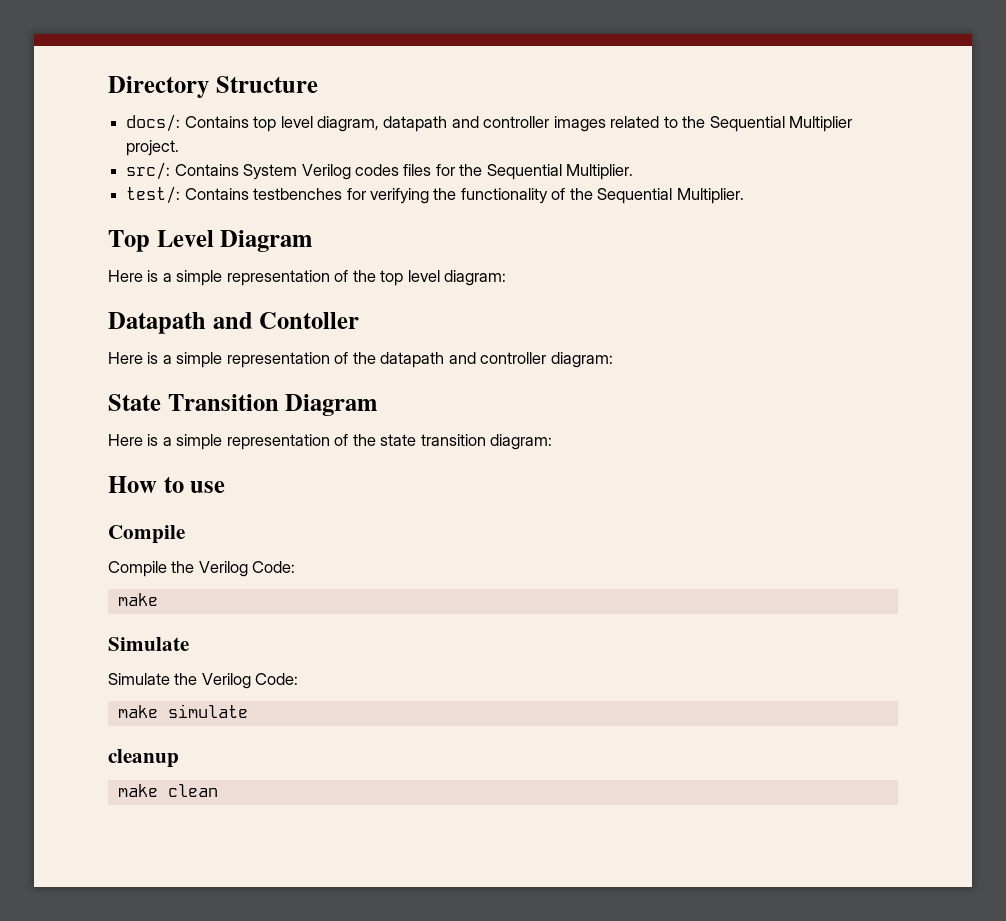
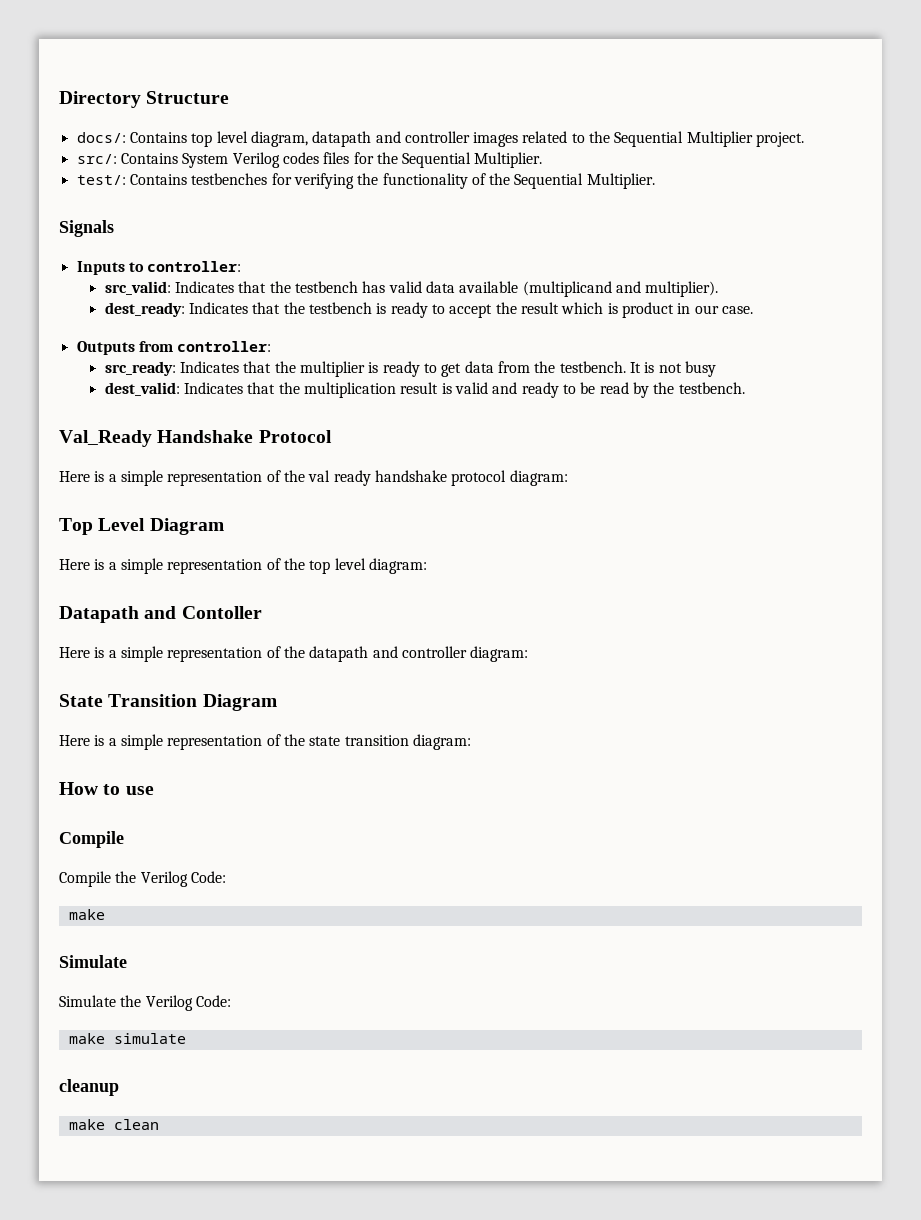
+ Signals
+ Inputs to controller:
+ src_valid: Indicates that the testbench has valid data available (multiplicand and multiplier).
+ dest_ready: Indicates that the testbench is ready to accept the result which is product in our case.
+ Outputs from controller:
+ src_ready: Indicates that the multiplier is ready to get data from the testbench. It is not busy
+ dest_valid: Indicates that the multiplication result is valid and ready to be read by the testbench.
+ Val_Ready Handshake Protocol
+ Here is a simple representation of the val ready handshake protocol diagram:

